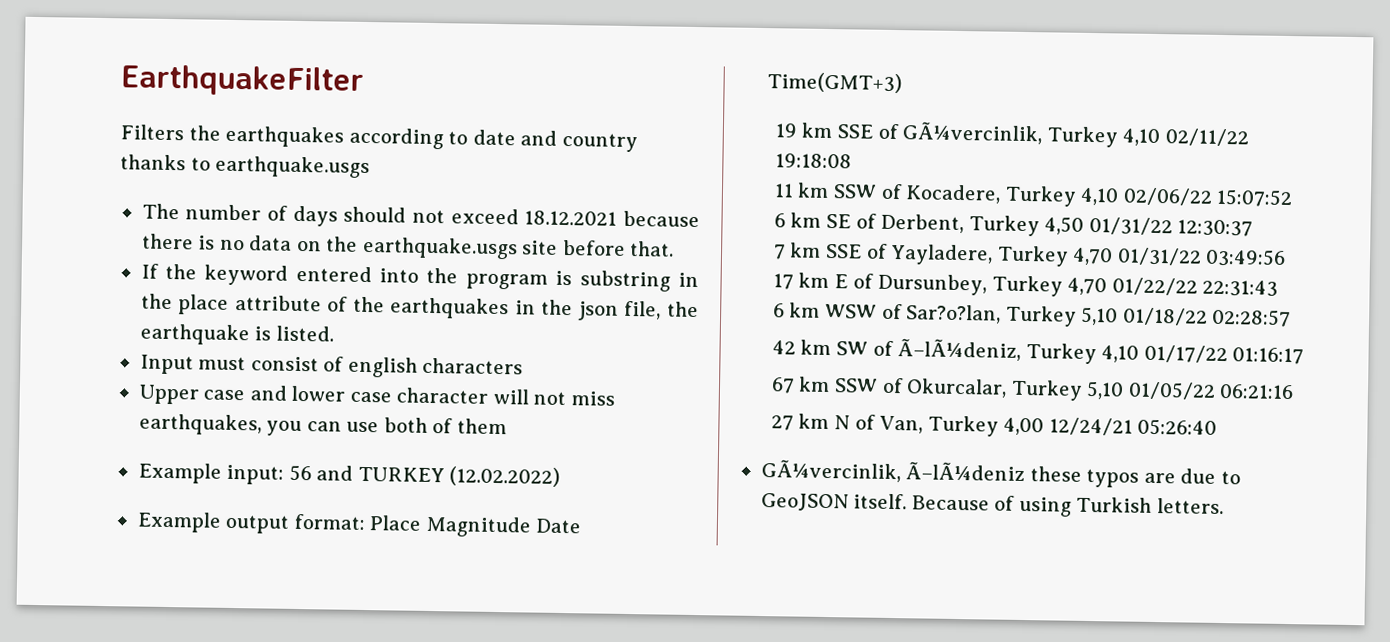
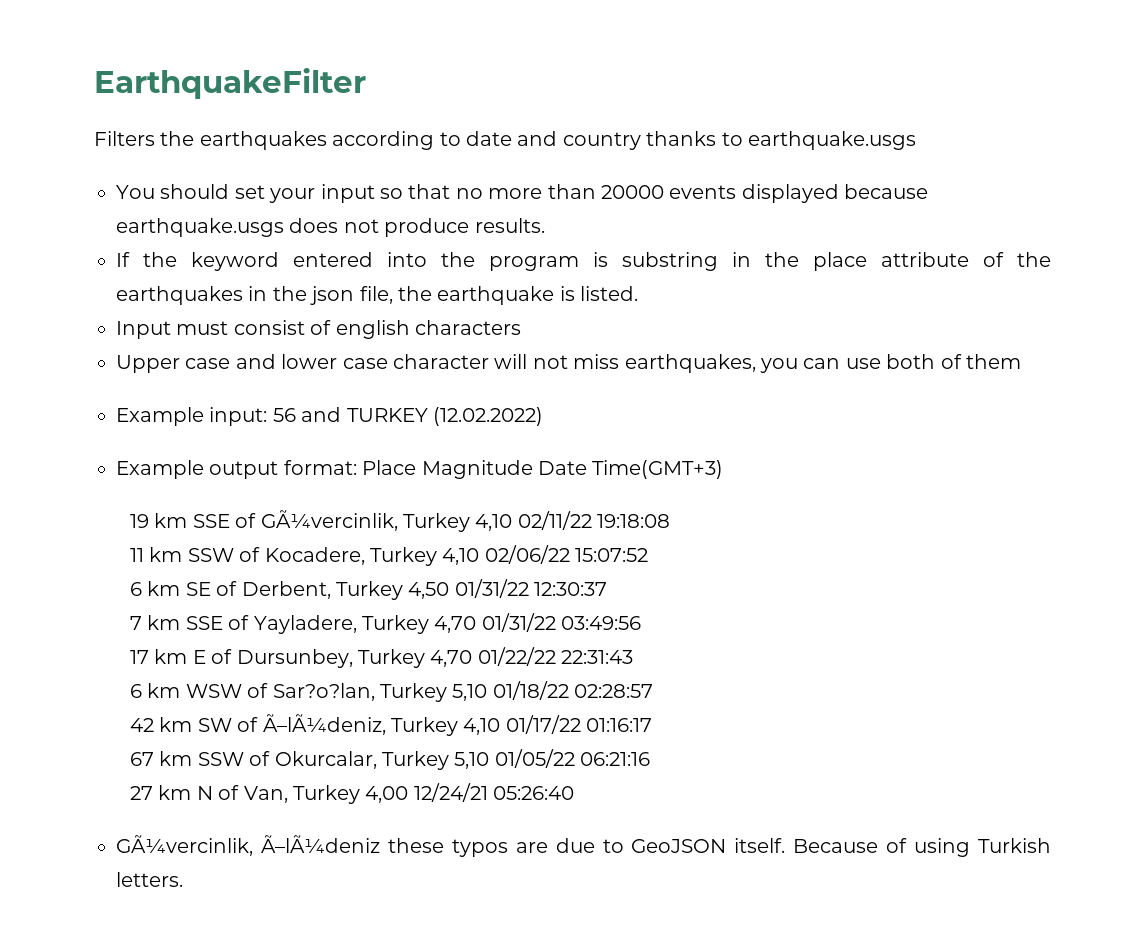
- The number of days should not exceed 18.12.2021 because there is no data on the earthquake.usgs site before that.
+ You should set your input so that no more than 20000 events displayed because earthquake.usgs does not produce results.

